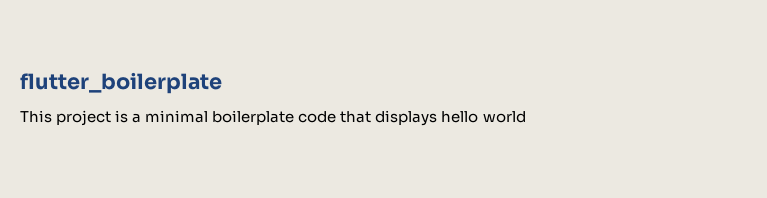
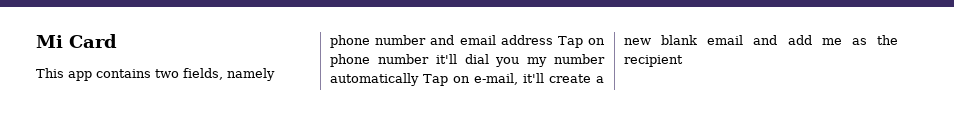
- flutter_boilerplate
+ Mi Card
- This project is a minimal boilerplate code that displays hello world
+ This app contains two fields, namely phone number and email address Tap on phone number it'll dial you my number automatically Tap on e-mail, it'll create a new blank email and add me as the recipient

